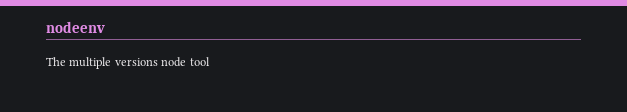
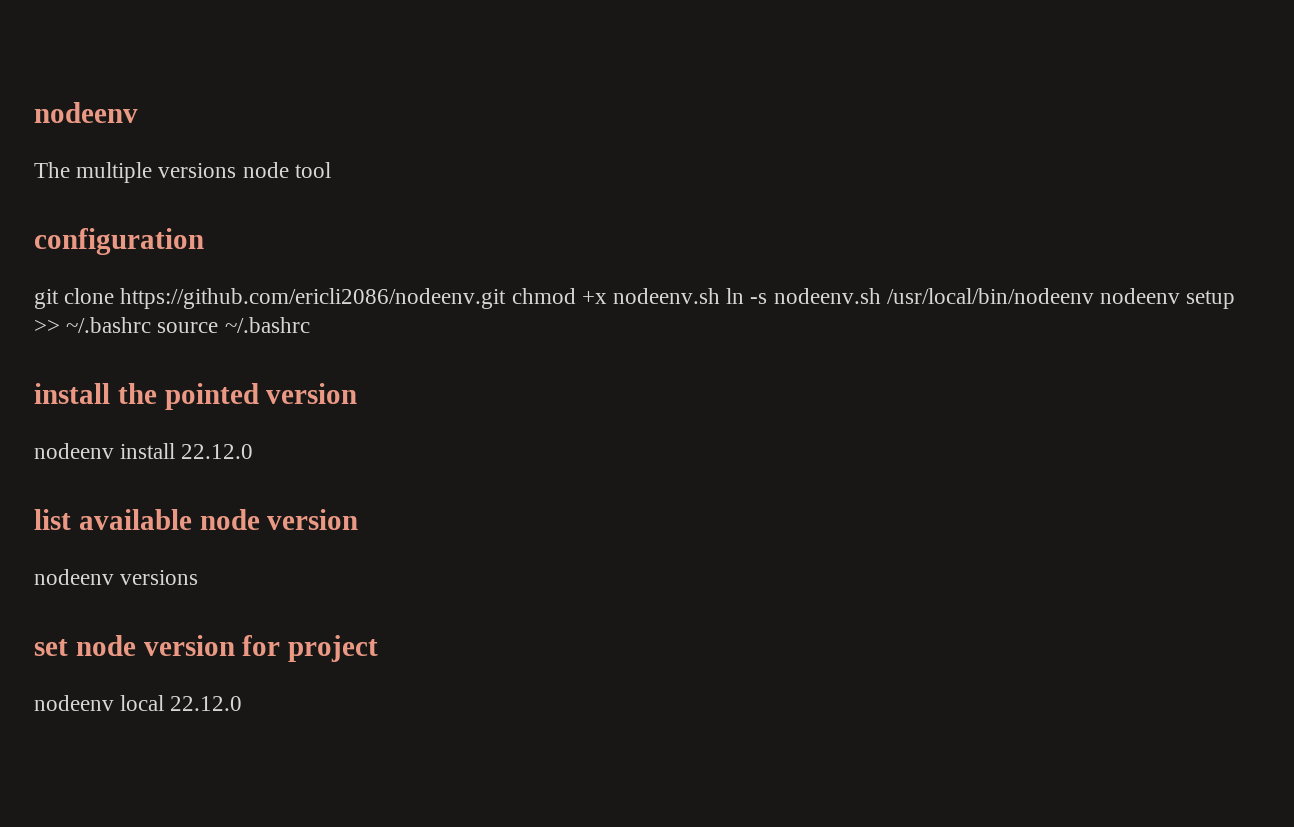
+ configuration
+ git clone https://github.com/ericli2086/nodeenv.git chmod +x nodeenv.sh ln -s nodeenv.sh /usr/local/bin/nodeenv nodeenv setup >> ~/.bashrc source ~/.bashrc
+ install the pointed version
+ nodeenv install 22.12.0
+ list available node version
+ nodeenv versions
+ set node version for project
+ nodeenv local 22.12.0

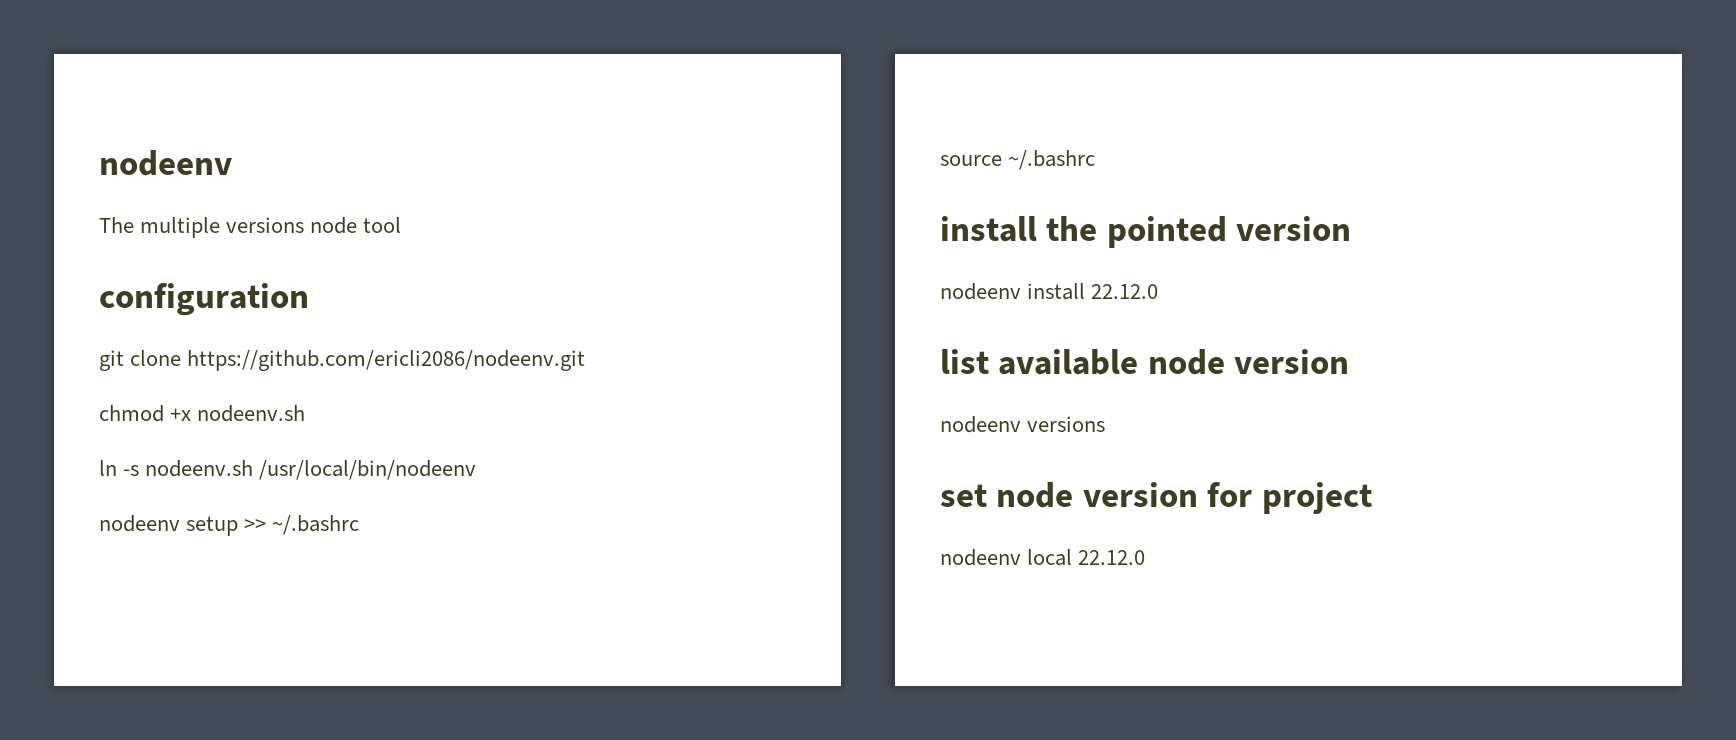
- git clone https://github.com/ericli2086/nodeenv.git chmod +x nodeenv.sh ln -s nodeenv.sh /usr/local/bin/nodeenv nodeenv setup >> ~/.bashrc source ~/.bashrc
+ git clone https://github.com/ericli2086/nodeenv.git
+ chmod +x nodeenv.sh
+ ln -s nodeenv.sh /usr/local/bin/nodeenv
+ nodeenv setup >> ~/.bashrc
+ source ~/.bashrc

